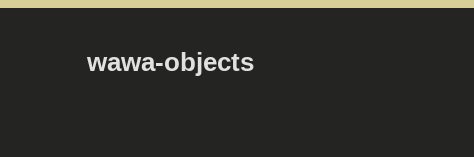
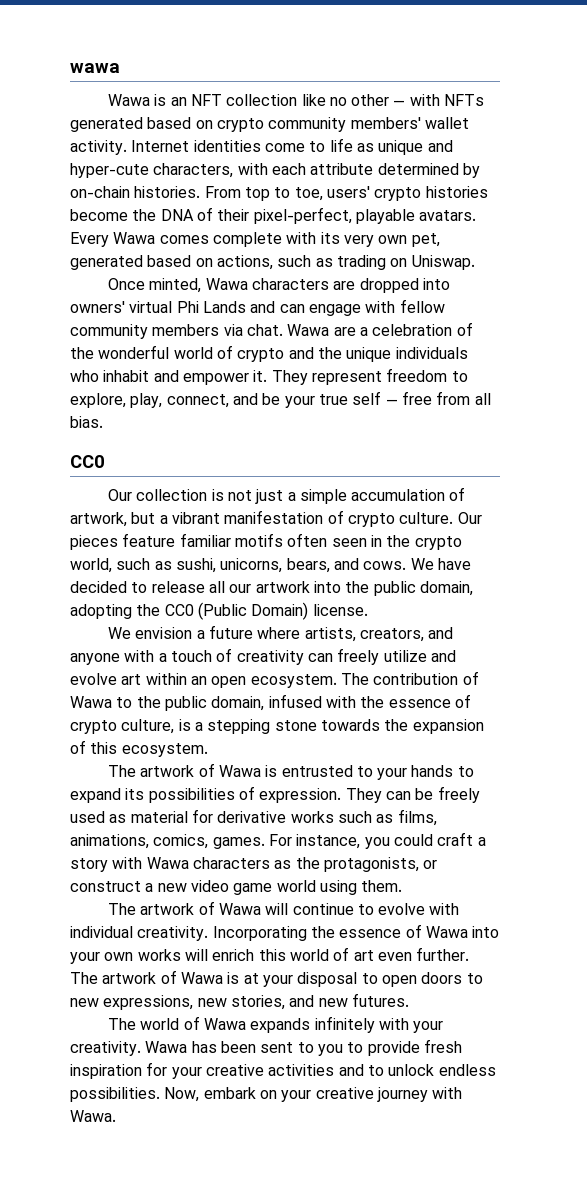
- wawa-objects
+ wawa
+ Wawa is an NFT collection like no other — with NFTs generated based on crypto community members' wallet activity. Internet identities come to life as unique and hyper-cute characters, with each attribute determined by on-chain histories. From top to toe, users' crypto histories become the DNA of their pixel-perfect, playable avatars. Every Wawa comes complete with its very own pet, generated based on actions, such as trading on Uniswap.
+ Once minted, Wawa characters are dropped into owners' virtual Phi Lands and can engage with fellow community members via chat. Wawa are a celebration of the wonderful world of crypto and the unique individuals who inhabit and empower it. They represent freedom to explore, play, connect, and be your true self — free from all bias.
+ CC0
+ Our collection is not just a simple accumulation of artwork, but a vibrant manifestation of crypto culture. Our pieces feature familiar motifs often seen in the crypto world, such as sushi, unicorns, bears, and cows. We have decided to release all our artwork into the public domain, adopting the CC0 (Public Domain) license.
+ We envision a future where artists, creators, and anyone with a touch of creativity can freely utilize and evolve art within an open ecosystem. The contribution of Wawa to the public domain, infused with the essence of crypto culture, is a stepping stone towards the expansion of this ecosystem.
+ The artwork of Wawa is entrusted to your hands to expand its possibilities of expression. They can be freely used as material for derivative works such as films, animations, comics, games. For instance, you could craft a story with Wawa characters as the protagonists, or construct a new video game world using them.
+ The artwork of Wawa will continue to evolve with individual creativity. Incorporating the essence of Wawa into your own works will enrich this world of art even further. The artwork of Wawa is at your disposal to open doors to new expressions, new stories, and new futures.
+ The world of Wawa expands infinitely with your creativity. Wawa has been sent to you to provide fresh inspiration for your creative activities and to unlock endless possibilities. Now, embark on your creative journey with Wawa.

